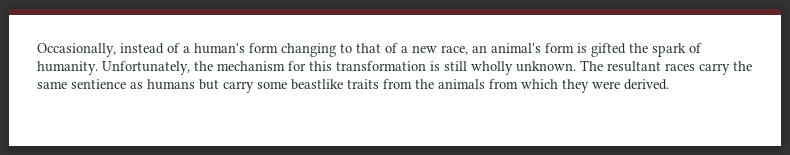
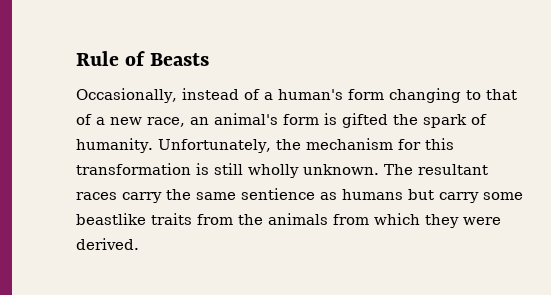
+ Rule of Beasts

